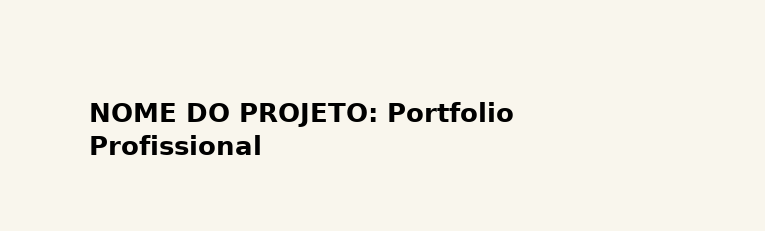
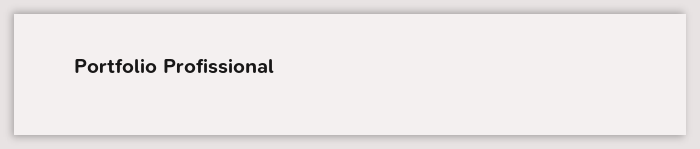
- NOME DO PROJETO: Portfolio Profissional
+ Portfolio Profissional

